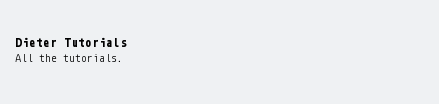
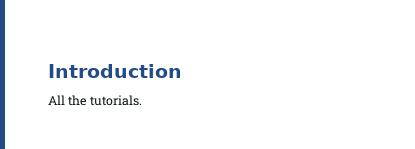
- Dieter Tutorials
+ Introduction

